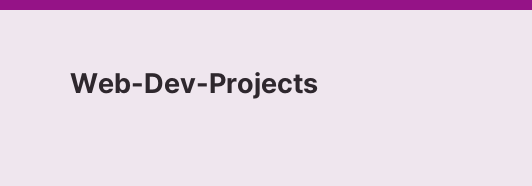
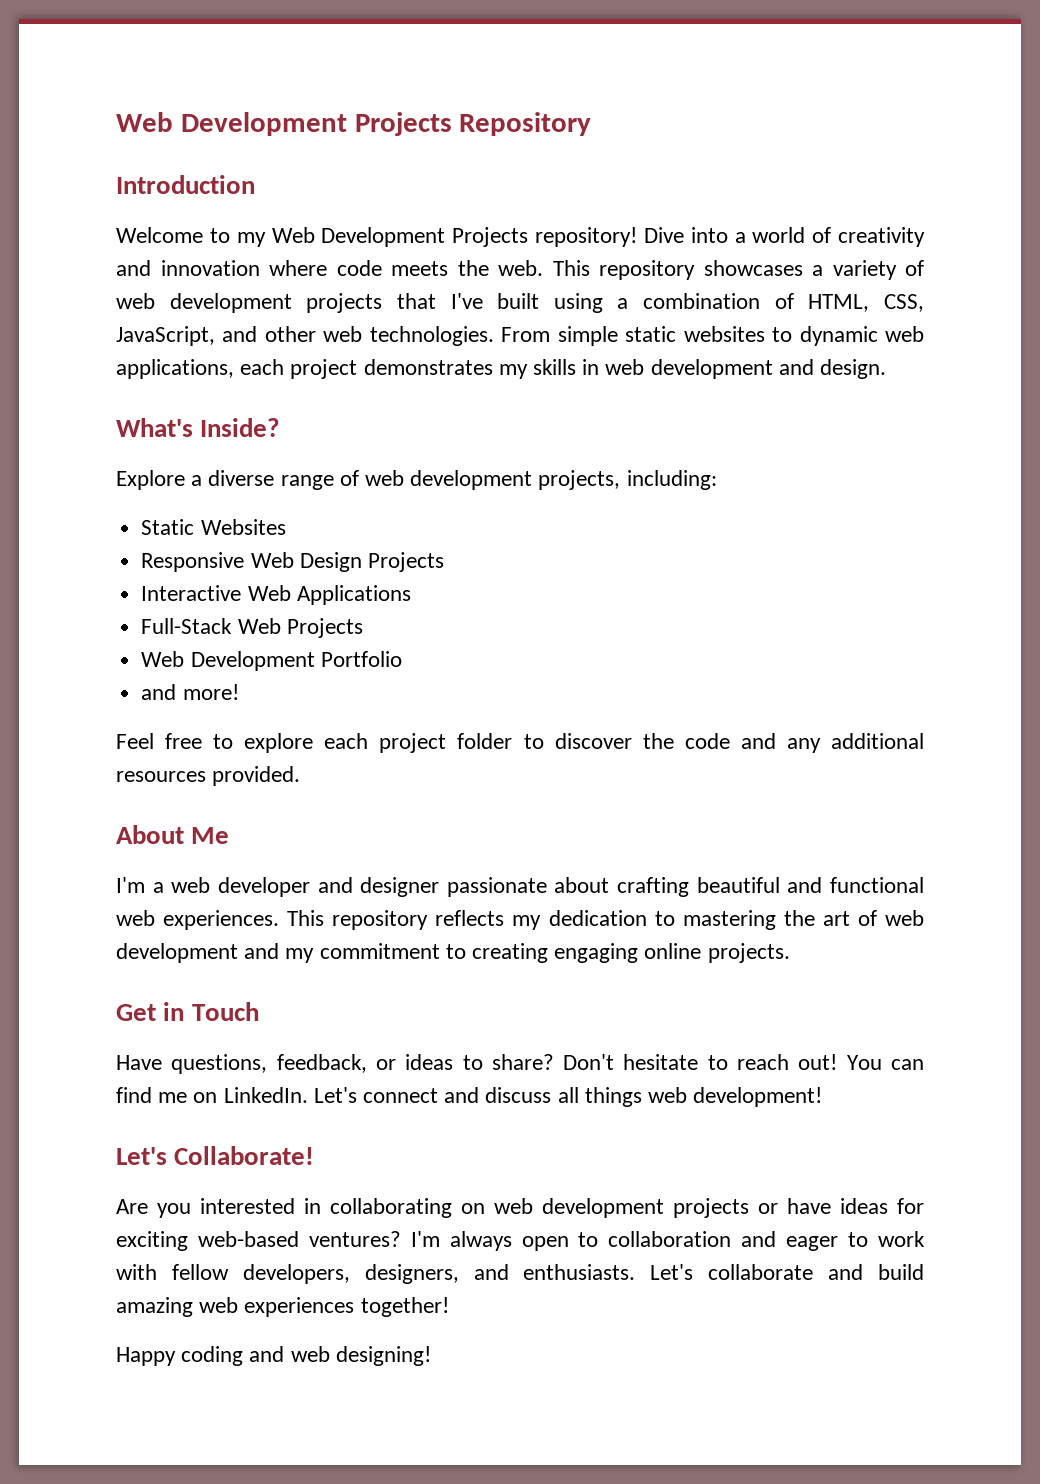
- Web-Dev-Projects
+ Web Development Projects Repository
+ Introduction
+ Welcome to my Web Development Projects repository! Dive into a world of creativity and innovation where code meets the web. This repository showcases a variety of web development projects that I've built using a combination of HTML, CSS, JavaScript, and other web technologies. From simple static websites to dynamic web applications, each project demonstrates my skills in web development and design.
+ What's Inside?
+ Explore a diverse range of web development projects, including:
+ Static Websites
+ Responsive Web Design Projects
+ Interactive Web Applications
+ Full-Stack Web Projects
+ Web Development Portfolio
+ and more!
+ Feel free to explore each project folder to discover the code and any additional resources provided.
+ About Me
+ I'm a web developer and designer passionate about crafting beautiful and functional web experiences. This repository reflects my dedication to mastering the art of web development and my commitment to creating engaging online projects.
+ Get in Touch
+ Have questions, feedback, or ideas to share? Don't hesitate to reach out! You can find me on LinkedIn. Let's connect and discuss all things web development!
+ Let's Collaborate!
+ Are you interested in collaborating on web development projects or have ideas for exciting web-based ventures? I'm always open to collaboration and eager to work with fellow developers, designers, and enthusiasts. Let's collaborate and build amazing web experiences together!
+ Happy coding and web designing!

